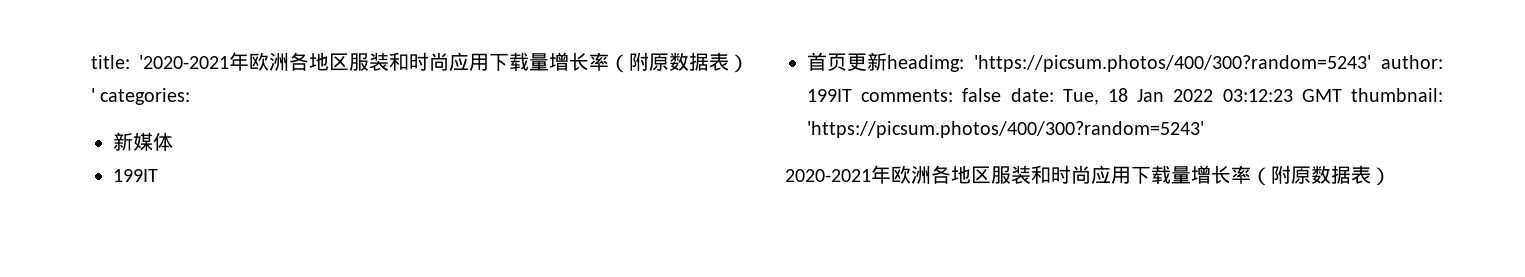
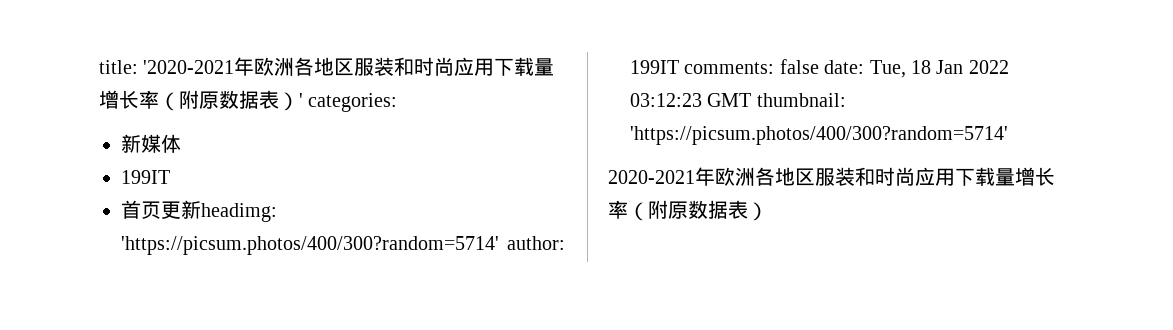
- 首页更新headimg: 'https://picsum.photos/400/300?random=5243' author: 199IT comments: false date: Tue, 18 Jan 2022 03:12:23 GMT thumbnail: 'https://picsum.photos/400/300?random=5243'
+ 首页更新headimg: 'https://picsum.photos/400/300?random=5714' author: 199IT comments: false date: Tue, 18 Jan 2022 03:12:23 GMT thumbnail: 'https://picsum.photos/400/300?random=5714'

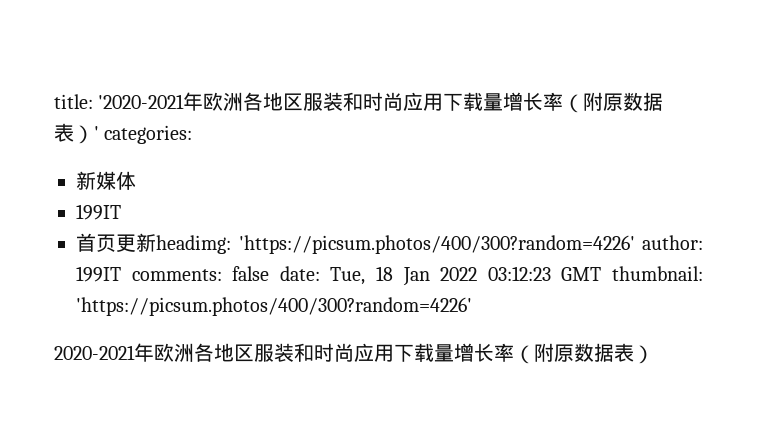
- 首页更新headimg: 'https://picsum.photos/400/300?random=5714' author: 199IT comments: false date: Tue, 18 Jan 2022 03:12:23 GMT thumbnail: 'https://picsum.photos/400/300?random=5714'
+ 首页更新headimg: 'https://picsum.photos/400/300?random=4226' author: 199IT comments: false date: Tue, 18 Jan 2022 03:12:23 GMT thumbnail: 'https://picsum.photos/400/300?random=4226'

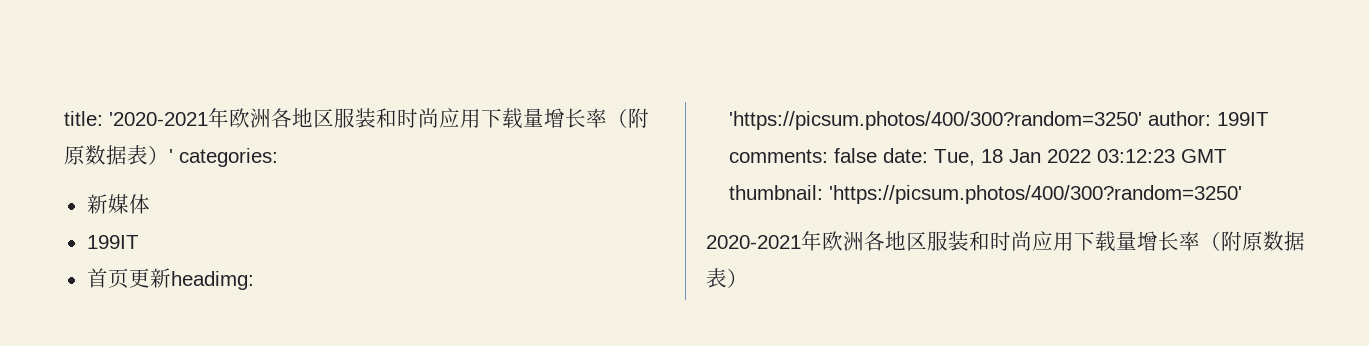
- 首页更新headimg: 'https://picsum.photos/400/300?random=4226' author: 199IT comments: false date: Tue, 18 Jan 2022 03:12:23 GMT thumbnail: 'https://picsum.photos/400/300?random=4226'
+ 首页更新headimg: 'https://picsum.photos/400/300?random=3250' author: 199IT comments: false date: Tue, 18 Jan 2022 03:12:23 GMT thumbnail: 'https://picsum.photos/400/300?random=3250'

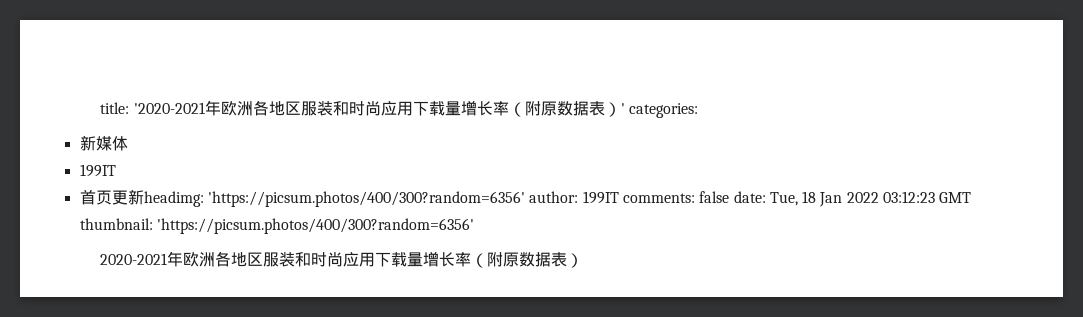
- 首页更新headimg: 'https://picsum.photos/400/300?random=3250' author: 199IT comments: false date: Tue, 18 Jan 2022 03:12:23 GMT thumbnail: 'https://picsum.photos/400/300?random=3250'
+ 首页更新headimg: 'https://picsum.photos/400/300?random=6356' author: 199IT comments: false date: Tue, 18 Jan 2022 03:12:23 GMT thumbnail: 'https://picsum.photos/400/300?random=6356'

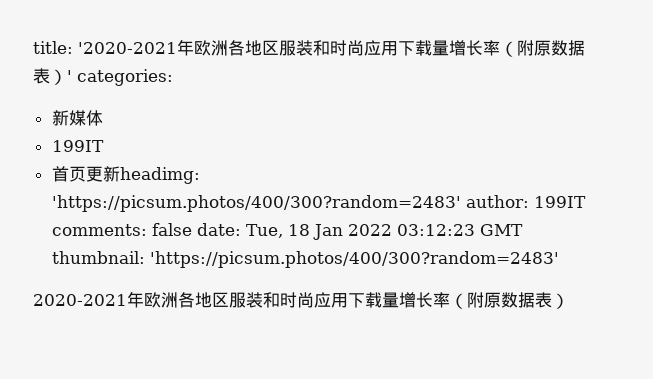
- 首页更新headimg: 'https://picsum.photos/400/300?random=6356' author: 199IT comments: false date: Tue, 18 Jan 2022 03:12:23 GMT thumbnail: 'https://picsum.photos/400/300?random=6356'
+ 首页更新headimg: 'https://picsum.photos/400/300?random=2483' author: 199IT comments: false date: Tue, 18 Jan 2022 03:12:23 GMT thumbnail: 'https://picsum.photos/400/300?random=2483'

